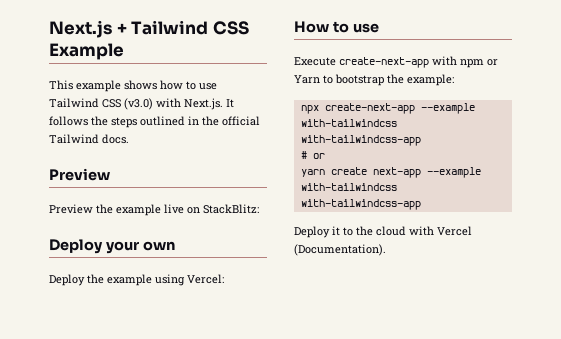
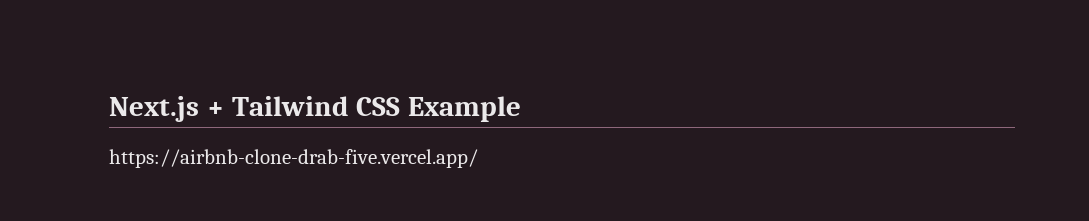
- This example shows how to use Tailwind CSS (v3.0) with Next.js. It follows the steps outlined in the official Tailwind docs.
- Preview
- Preview the example live on StackBlitz:
- Deploy your own
- Deploy the example using Vercel:
- How to use
- Execute create-next-app with npm or Yarn to bootstrap the example:
- npx create-next-app --example with-tailwindcss with-tailwindcss-app
- # or
- yarn create next-app --example with-tailwindcss with-tailwindcss-app
- Deploy it to the cloud with Vercel (Documentation).
+ https://airbnb-clone-drab-five.vercel.app/

